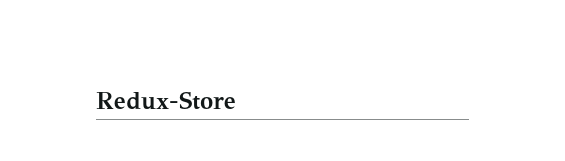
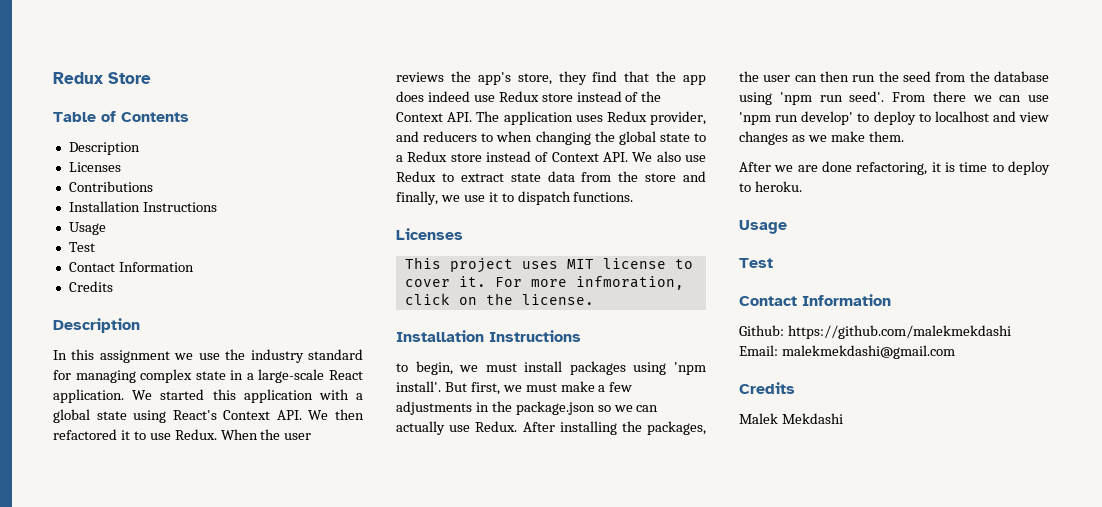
- Redux-Store
+ Redux Store
+ Table of Contents
+ Description
+ Licenses
+ Contributions
+ Installation Instructions
+ Usage
+ Test
+ Contact Information
+ Credits
+ Description
+ In this assignment we use the industry standard for managing complex state in a large-scale React application. We started this application with a global state using React's Context API. We then refactored it to use Redux. When the user reviews the app's store, they find that the app does indeed use Redux store instead of the Context API. The application uses Redux provider, and reducers to when changing the global state to a Redux store instead of Context API. We also use Redux to extract state data from the store and finally, we use it to dispatch functions.
+ Licenses
+ This project uses MIT license to cover it. For more infmoration, click on the license.
+ Installation Instructions
+ to begin, we must install packages using 'npm install'. But first, we must make a few adjustments in the package.json so we can actually use Redux. After installing the packages, the user can then run the seed from the database using 'npm run seed'. From there we can use 'npm run develop' to deploy to localhost and view changes as we make them.
+ After we are done refactoring, it is time to deploy to heroku.
+ Usage
+ Test
+ Contact Information
+ Github: https://github.com/malekmekdashi Email: malekmekdashi@gmail.com
+ Credits
+ Malek Mekdashi

